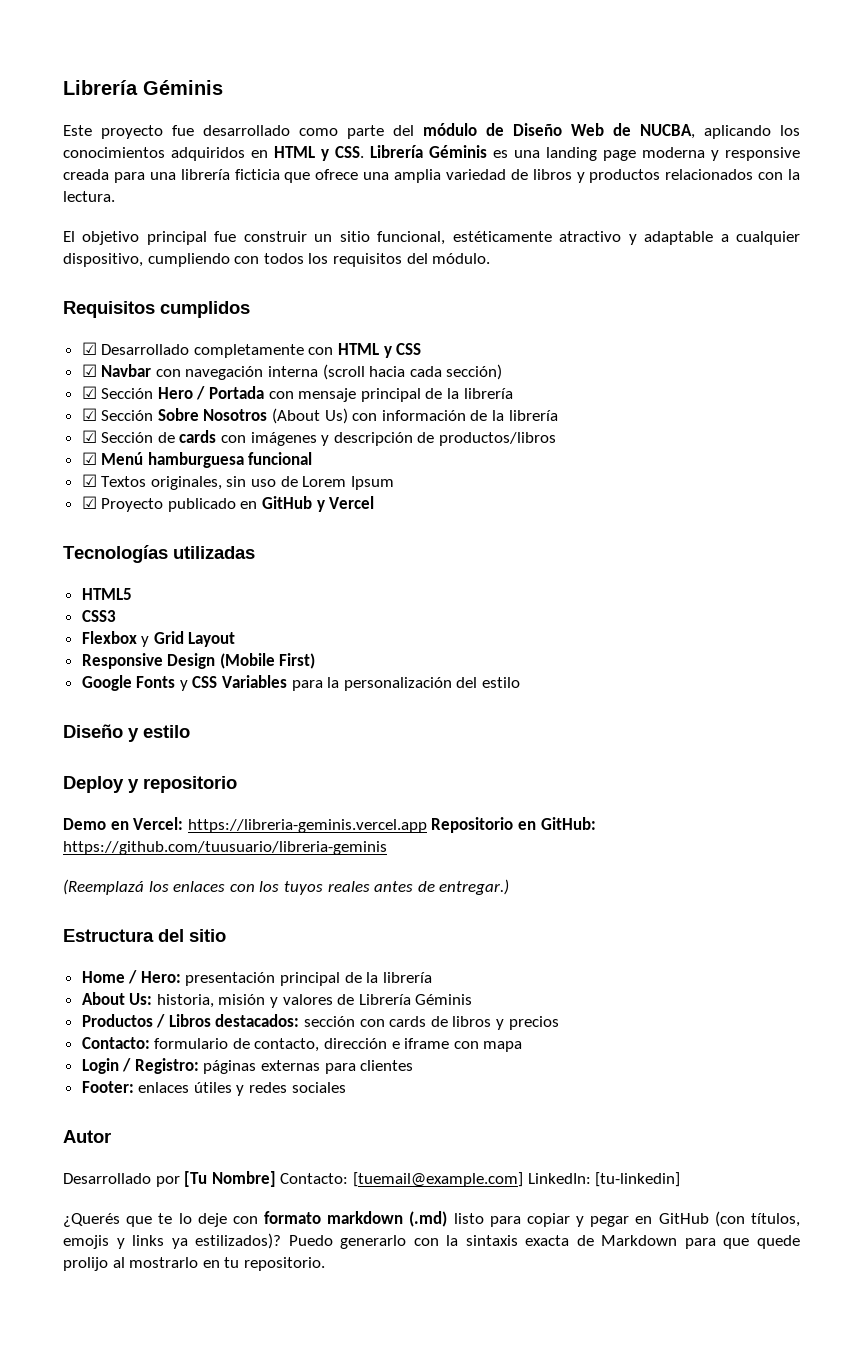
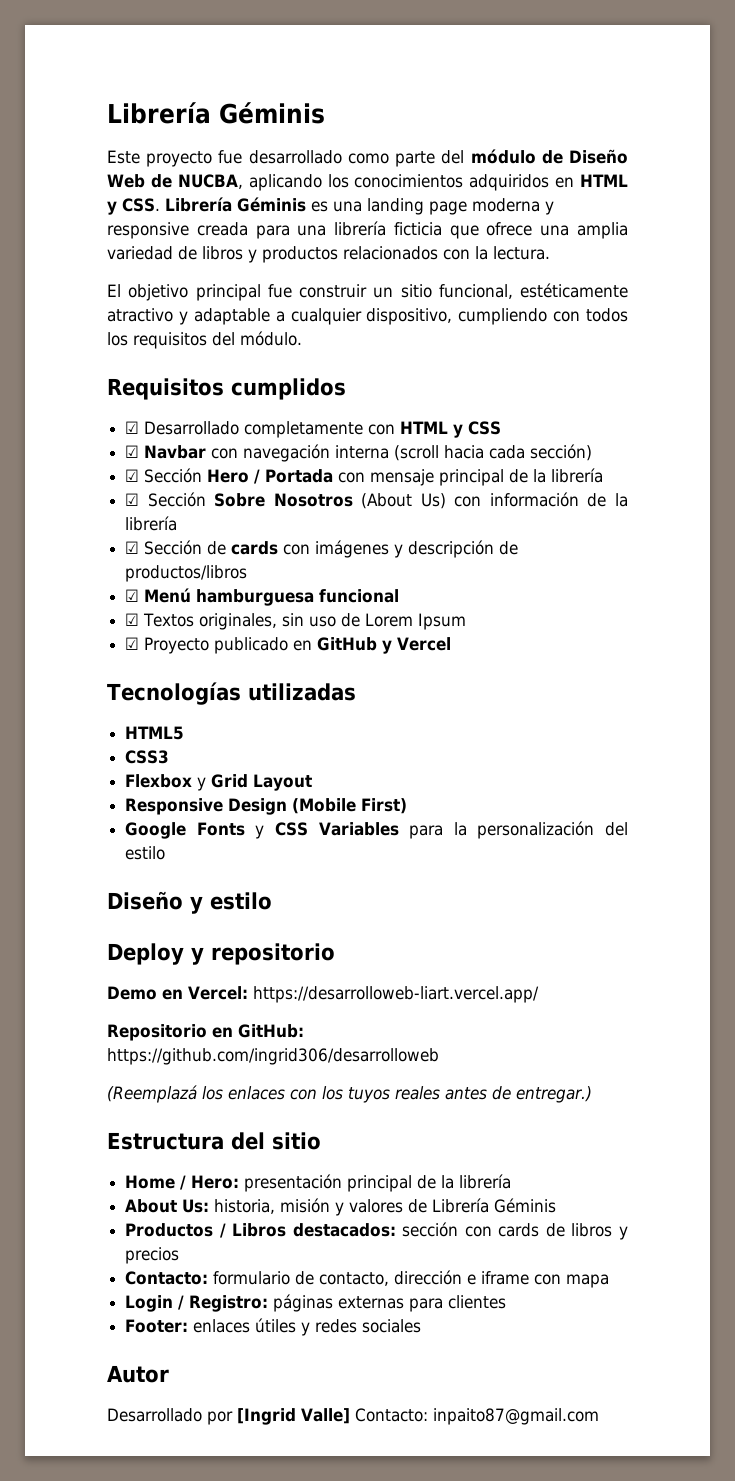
- Demo en Vercel: https://libreria-geminis.vercel.app Repositorio en GitHub: https://github.com/tuusuario/libreria-geminis
+ Demo en Vercel: https://desarrolloweb-liart.vercel.app/
+ Repositorio en GitHub: https://github.com/ingrid306/desarrolloweb
- Desarrollado por [Tu Nombre] Contacto: [tuemail@example.com] LinkedIn: [tu-linkedin]
- ¿Querés que te lo deje con formato markdown (.md) listo para copiar y pegar en GitHub (con títulos, emojis y links ya estilizados)? Puedo generarlo con la sintaxis exacta de Markdown para que quede prolijo al mostrarlo en tu repositorio.
+ Desarrollado por [Ingrid Valle] Contacto: inpaito87@gmail.com

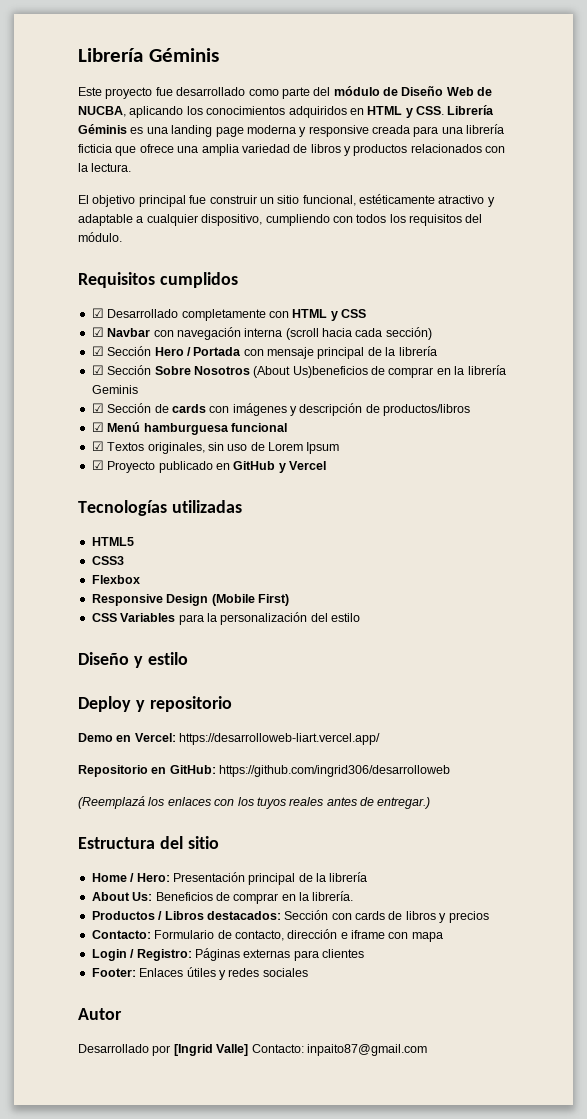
- ☑ Sección Sobre Nosotros (About Us) con información de la librería
+ ☑ Sección Sobre Nosotros (About Us)beneficios de comprar en la librería Geminis
- Flexbox y Grid Layout
+ Flexbox
- Google Fonts y CSS Variables para la personalización del estilo
+ CSS Variables para la personalización del estilo
- Home / Hero: presentación principal de la librería
+ Home / Hero: Presentación principal de la librería
- About Us: historia, misión y valores de Librería Géminis
+ About Us: Beneficios de comprar en la librería.
- Productos / Libros destacados: sección con cards de libros y precios
+ Productos / Libros destacados: Sección con cards de libros y precios
- Contacto: formulario de contacto, dirección e iframe con mapa
+ Contacto: Formulario de contacto, dirección e iframe con mapa
- Login / Registro: páginas externas para clientes
+ Login / Registro: Páginas externas para clientes
- Footer: enlaces útiles y redes sociales
+ Footer: Enlaces útiles y redes sociales

